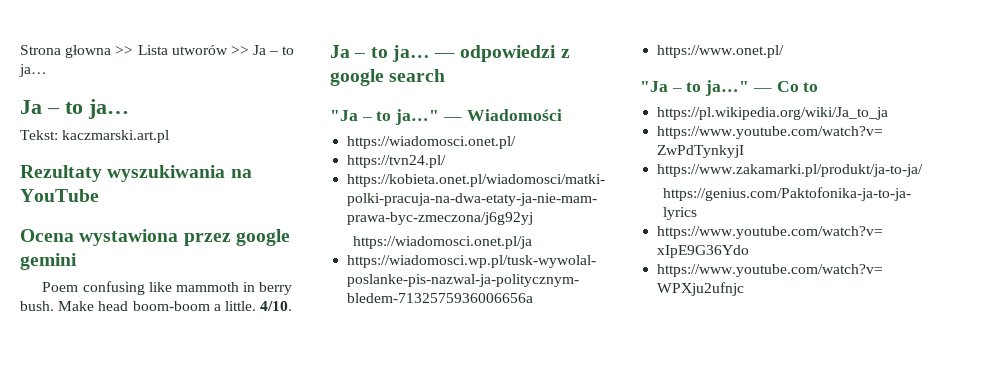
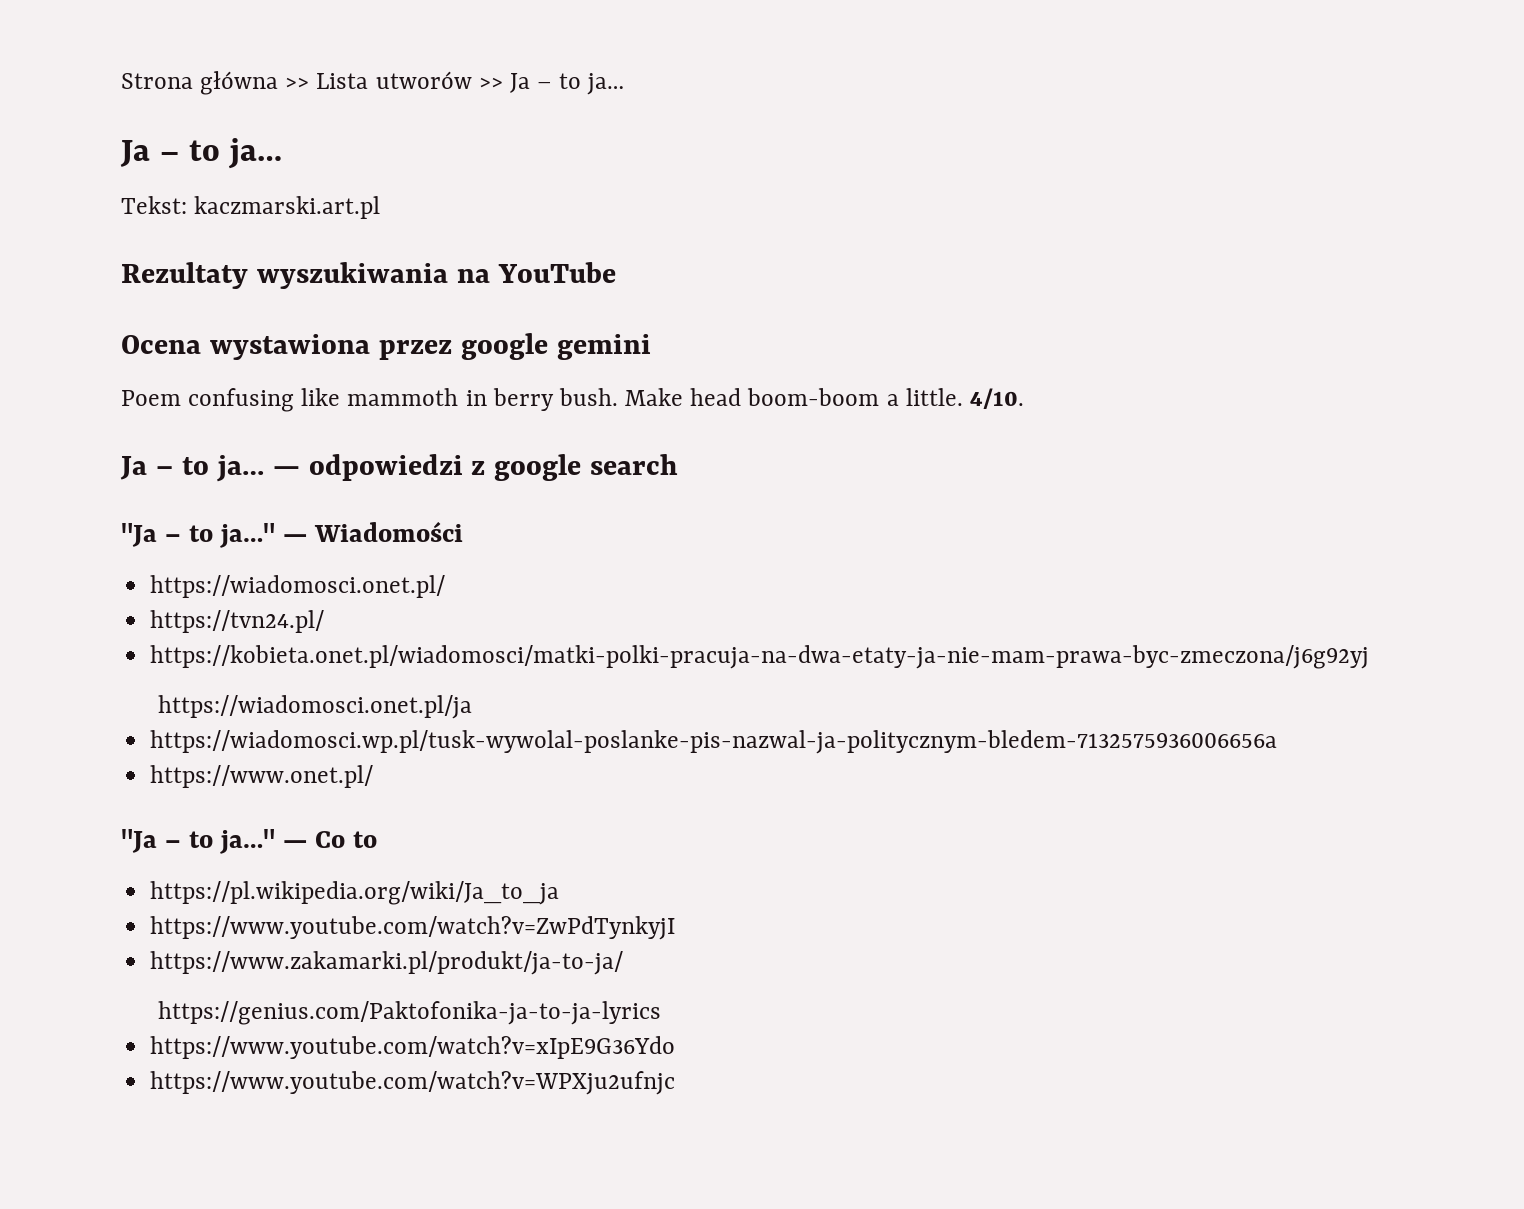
- Strona głowna >> Lista utworów >> Ja – to ja…
+ Strona główna >> Lista utworów >> Ja – to ja…

